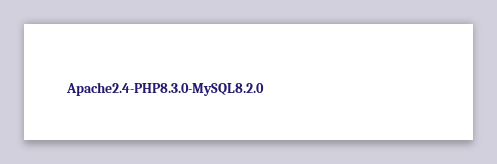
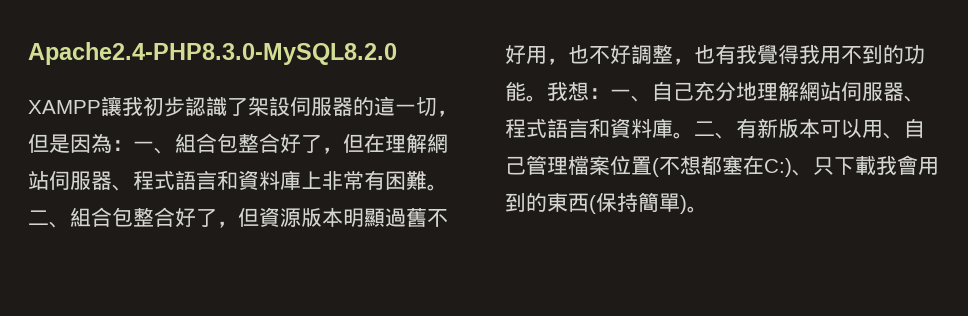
+ XAMPP讓我初步認識了架設伺服器的這一切，但是因為：一、組合包整合好了，但在理解網站伺服器、程式語言和資料庫上非常有困難。二、組合包整合好了，但資源版本明顯過舊不好用，也不好調整，也有我覺得我用不到的功能。我想：一、自己充分地理解網站伺服器、程式語言和資料庫。二、有新版本可以用、自己管理檔案位置(不想都塞在C:)、只下載我會用到的東西(保持簡單)。

